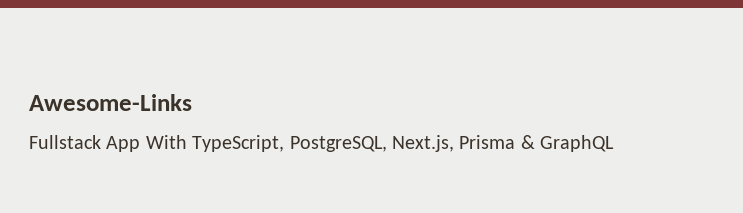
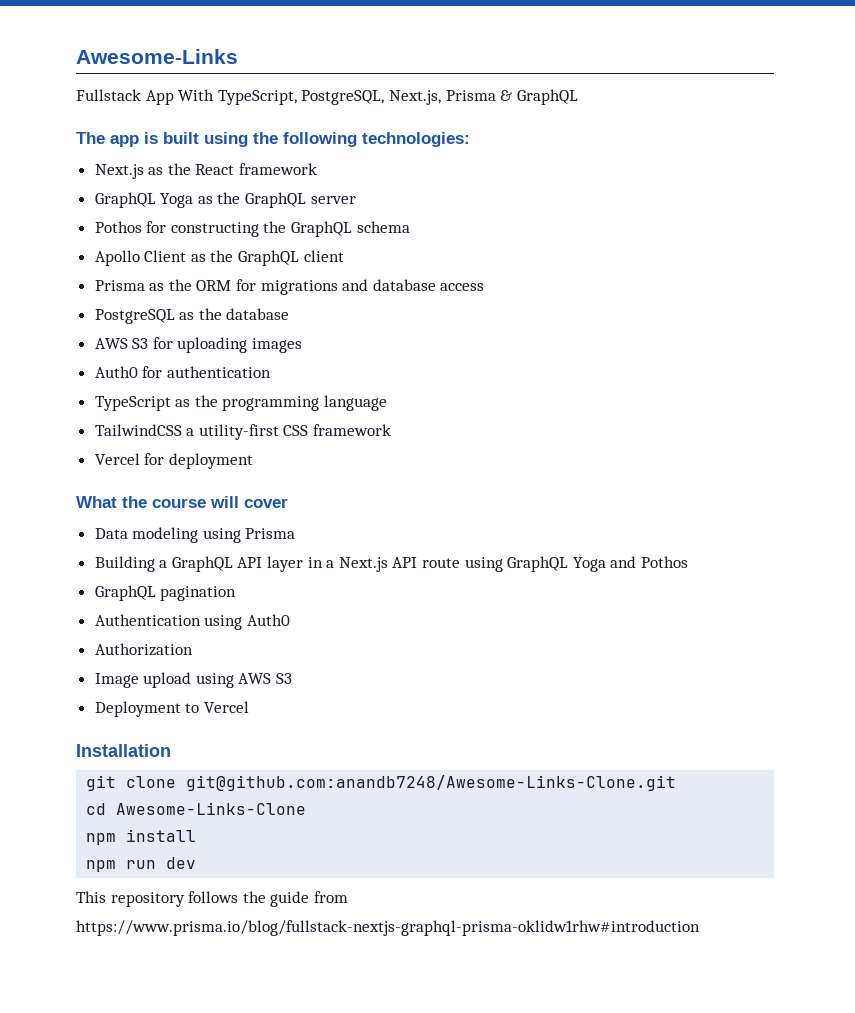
+ The app is built using the following technologies:
+ Next.js as the React framework
+ GraphQL Yoga as the GraphQL server
+ Pothos for constructing the GraphQL schema
+ Apollo Client as the GraphQL client
+ Prisma as the ORM for migrations and database access
+ PostgreSQL as the database
+ AWS S3 for uploading images
+ Auth0 for authentication
+ TypeScript as the programming language
+ TailwindCSS a utility-first CSS framework
+ Vercel for deployment
+ What the course will cover
+ Data modeling using Prisma
+ Building a GraphQL API layer in a Next.js API route using GraphQL Yoga and Pothos
+ GraphQL pagination
+ Authentication using Auth0
+ Authorization
+ Image upload using AWS S3
+ Deployment to Vercel
+ Installation
+ git clone git@github.com:anandb7248/Awesome-Links-Clone.git
+ cd Awesome-Links-Clone
+ npm install
+ npm run dev
+ This repository follows the guide from https://www.prisma.io/blog/fullstack-nextjs-graphql-prisma-oklidw1rhw#introduction

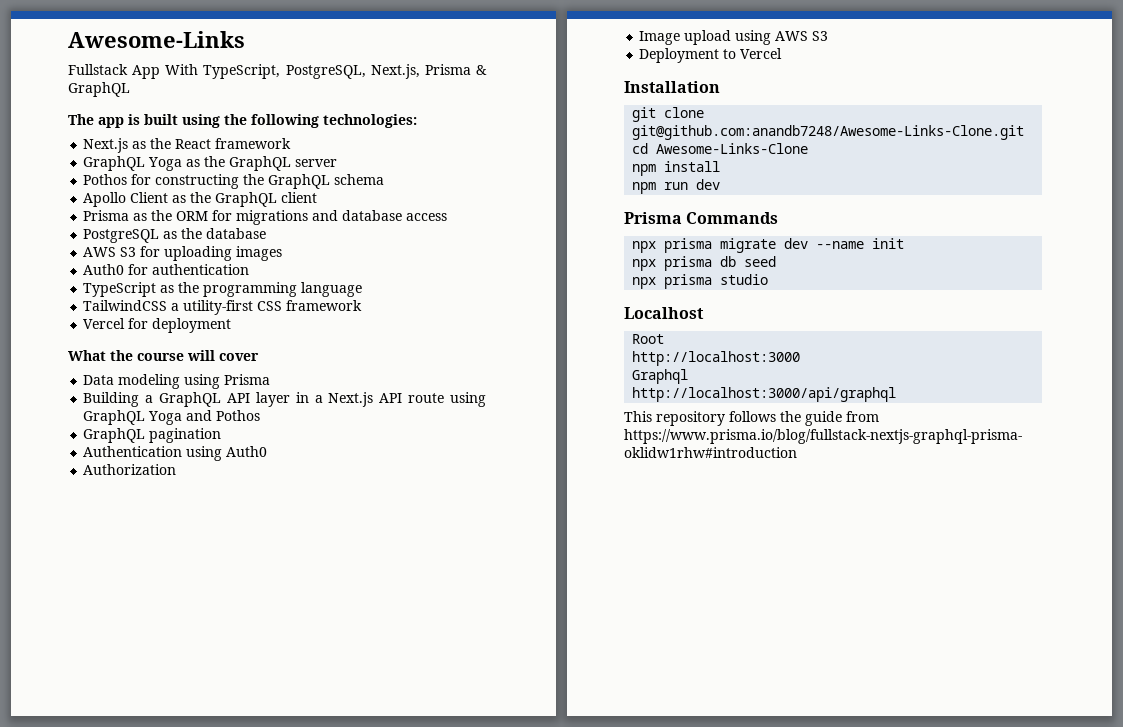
+ Prisma Commands
+ npx prisma migrate dev --name init
+ npx prisma db seed
+ npx prisma studio
+ Localhost
+ Root
+ http://localhost:3000
+ Graphql
+ http://localhost:3000/api/graphql

